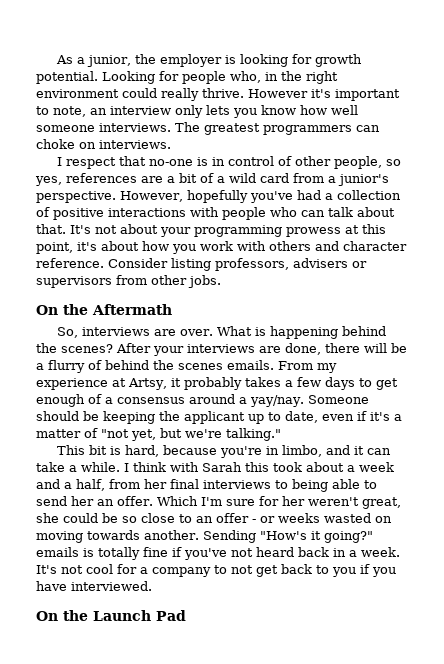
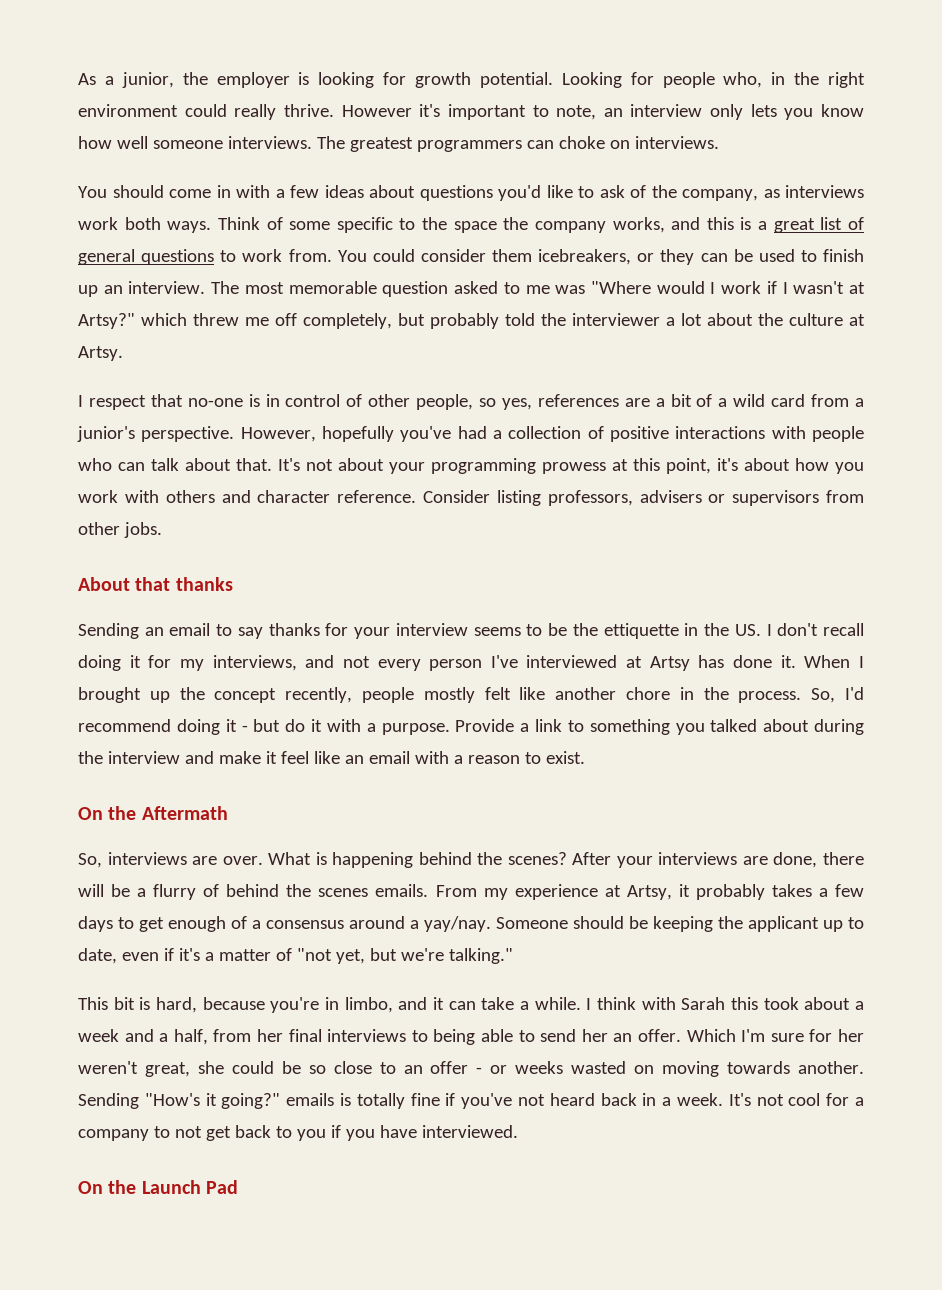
+ You should come in with a few ideas about questions you'd like to ask of the company, as interviews work both ways. Think of some specific to the space the company works, and this is a great list of general questions to work from. You could consider them icebreakers, or they can be used to finish up an interview. The most memorable question asked to me was "Where would I work if I wasn't at Artsy?" which threw me off completely, but probably told the interviewer a lot about the culture at Artsy.
+ About that thanks
+ Sending an email to say thanks for your interview seems to be the ettiquette in the US. I don't recall doing it for my interviews, and not every person I've interviewed at Artsy has done it. When I brought up the concept recently, people mostly felt like another chore in the process. So, I'd recommend doing it - but do it with a purpose. Provide a link to something you talked about during the interview and make it feel like an email with a reason to exist.

